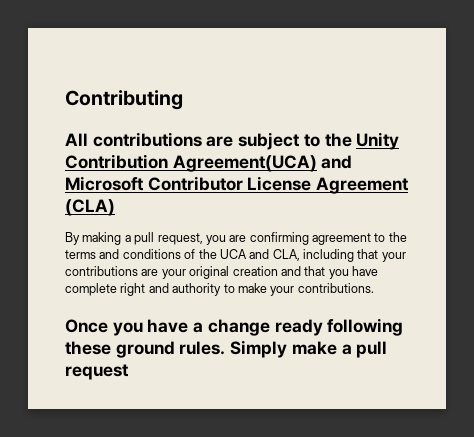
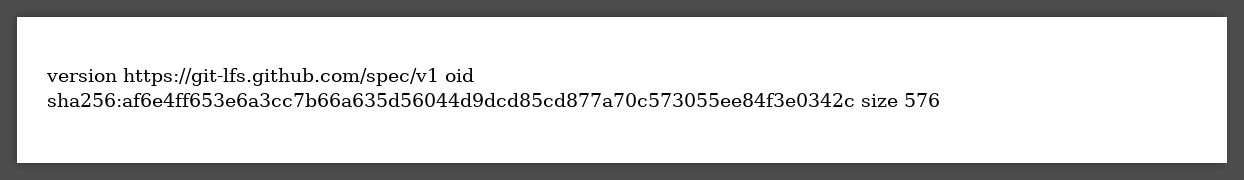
- Contributing
- All contributions are subject to the Unity Contribution Agreement(UCA) and Microsoft Contributor License Agreement (CLA)
- By making a pull request, you are confirming agreement to the terms and conditions of the UCA and CLA, including that your contributions are your original creation and that you have complete right and authority to make your contributions.
- Once you have a change ready following these ground rules. Simply make a pull request
+ version https://git-lfs.github.com/spec/v1 oid sha256:af6e4ff653e6a3cc7b66a635d56044d9dcd85cd877a70c573055ee84f3e0342c size 576

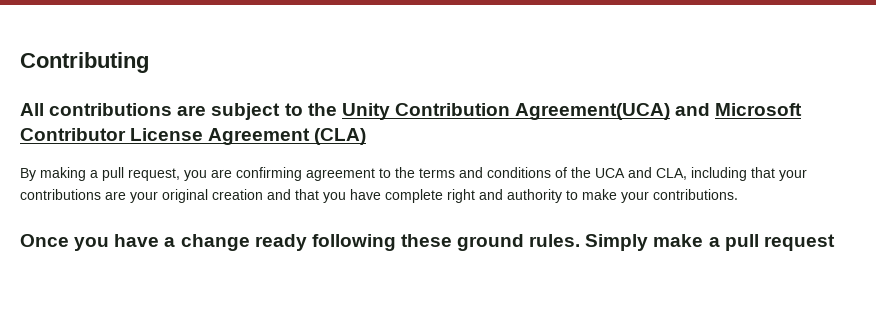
- version https://git-lfs.github.com/spec/v1 oid sha256:af6e4ff653e6a3cc7b66a635d56044d9dcd85cd877a70c573055ee84f3e0342c size 576
+ Contributing
+ All contributions are subject to the Unity Contribution Agreement(UCA) and Microsoft Contributor License Agreement (CLA)
+ By making a pull request, you are confirming agreement to the terms and conditions of the UCA and CLA, including that your contributions are your original creation and that you have complete right and authority to make your contributions.
+ Once you have a change ready following these ground rules. Simply make a pull request

